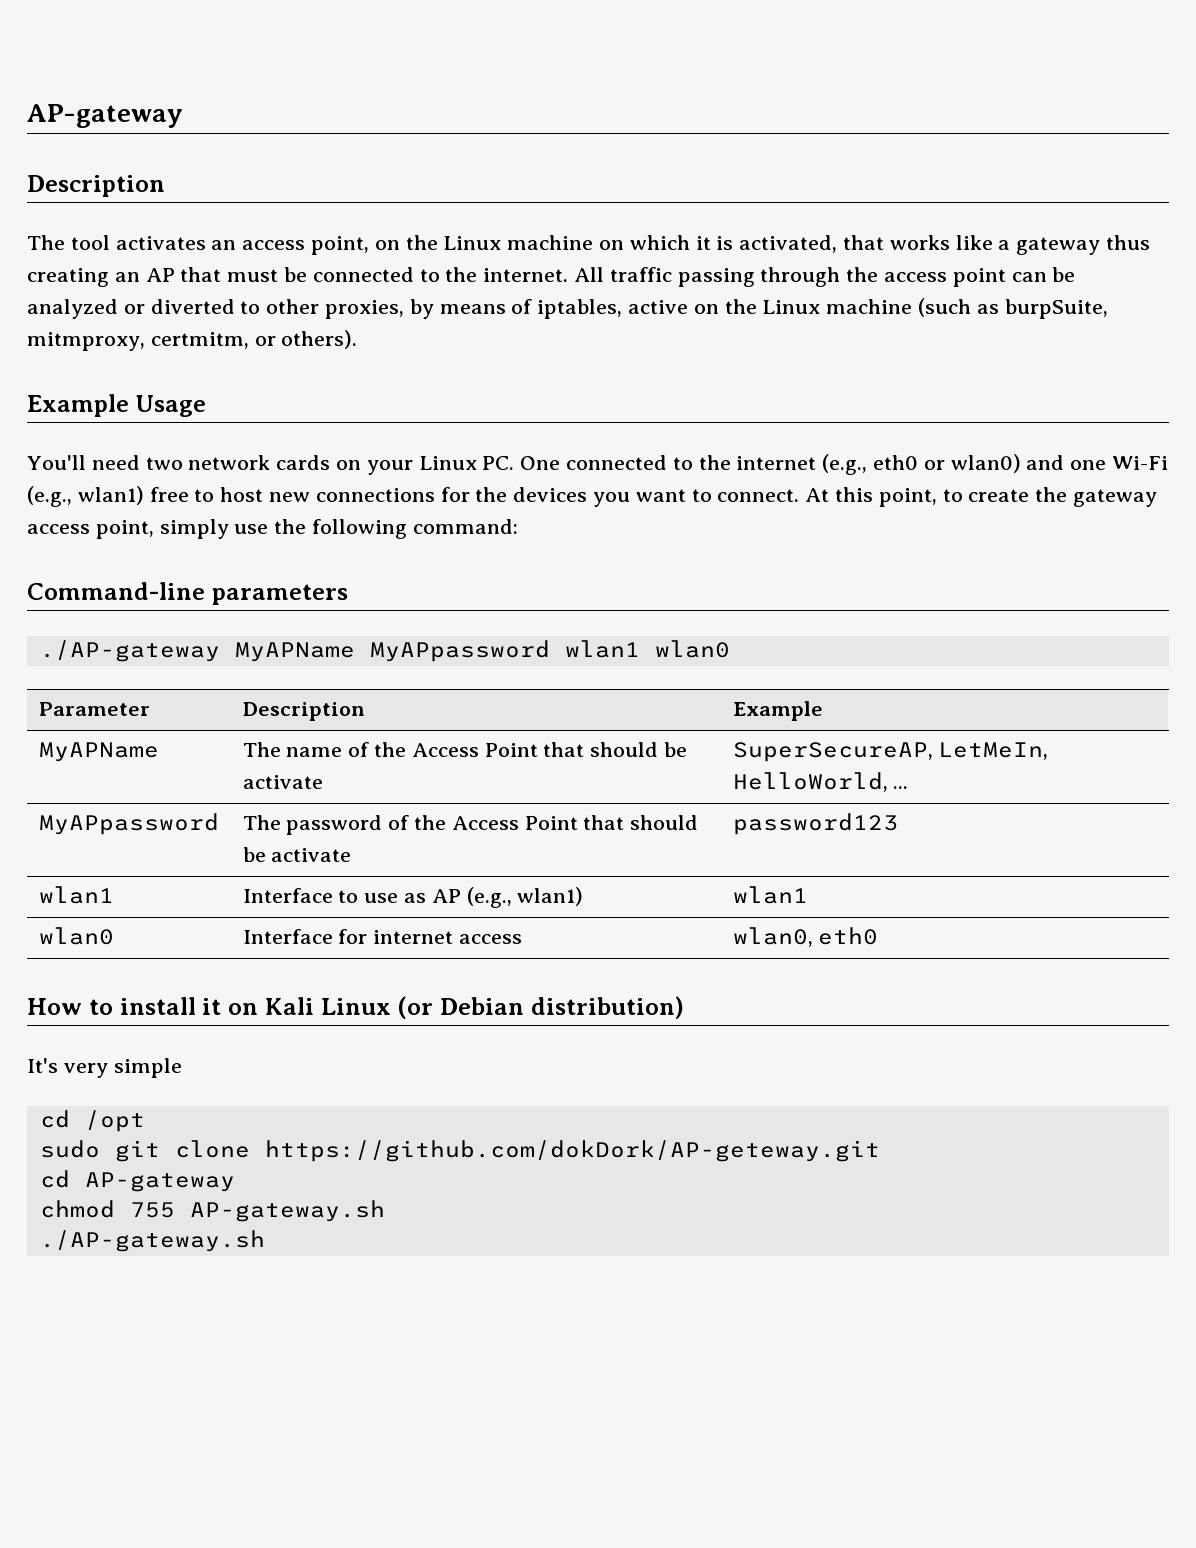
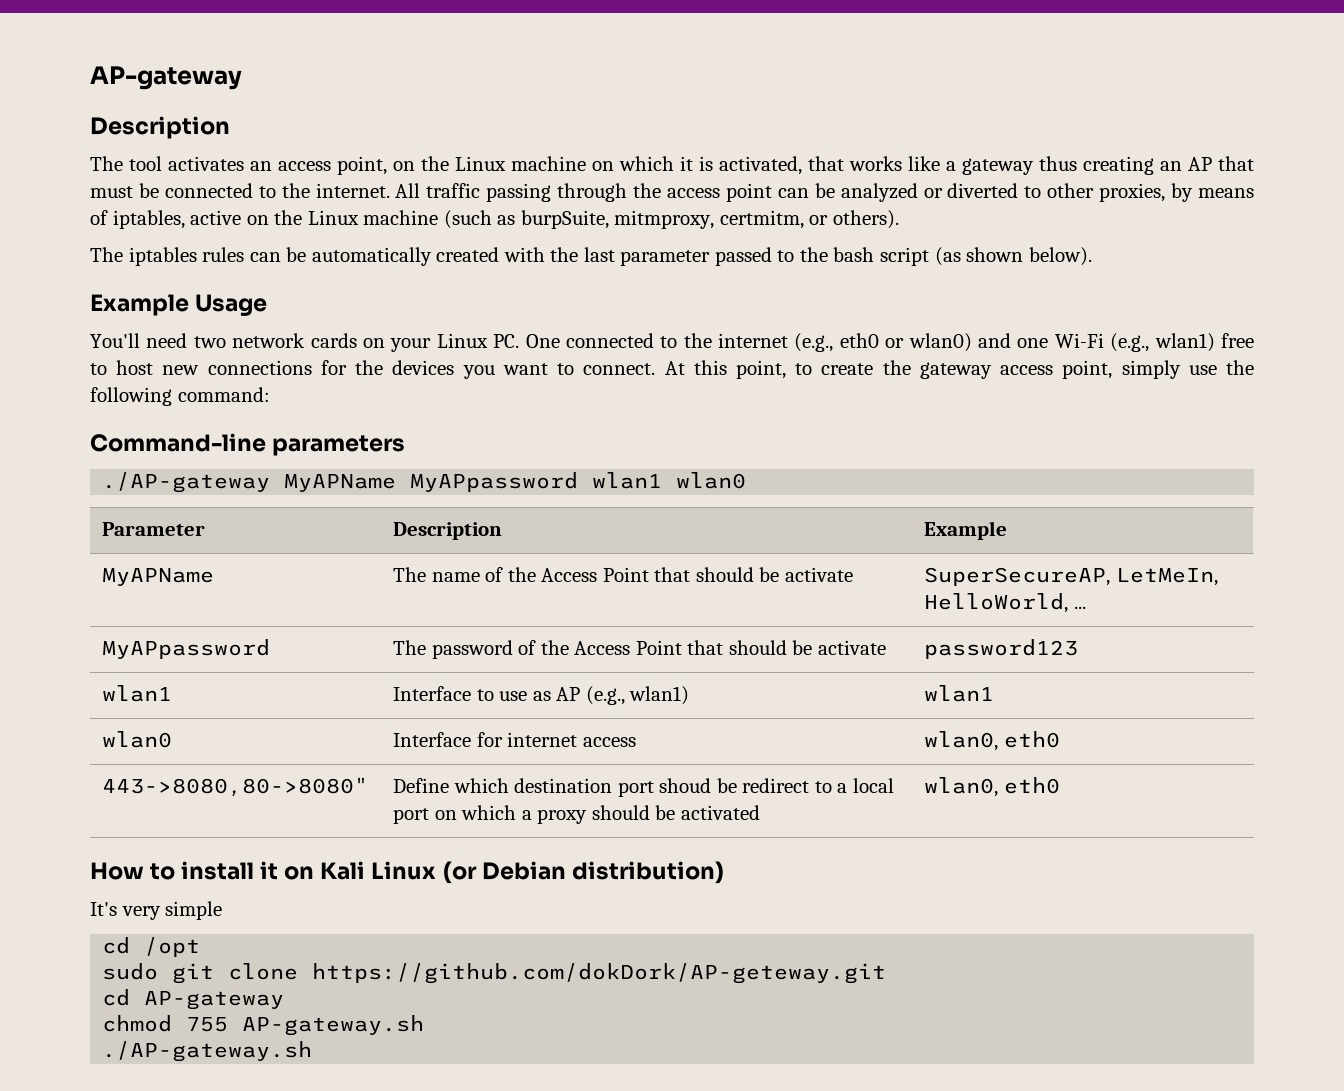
+ The iptables rules can be automatically created with the last parameter passed to the bash script (as shown below).
+ 443->8080,80->8080" | Define which destination port shoud be redirect to a local port on which a proxy should be activated | wlan0, eth0

